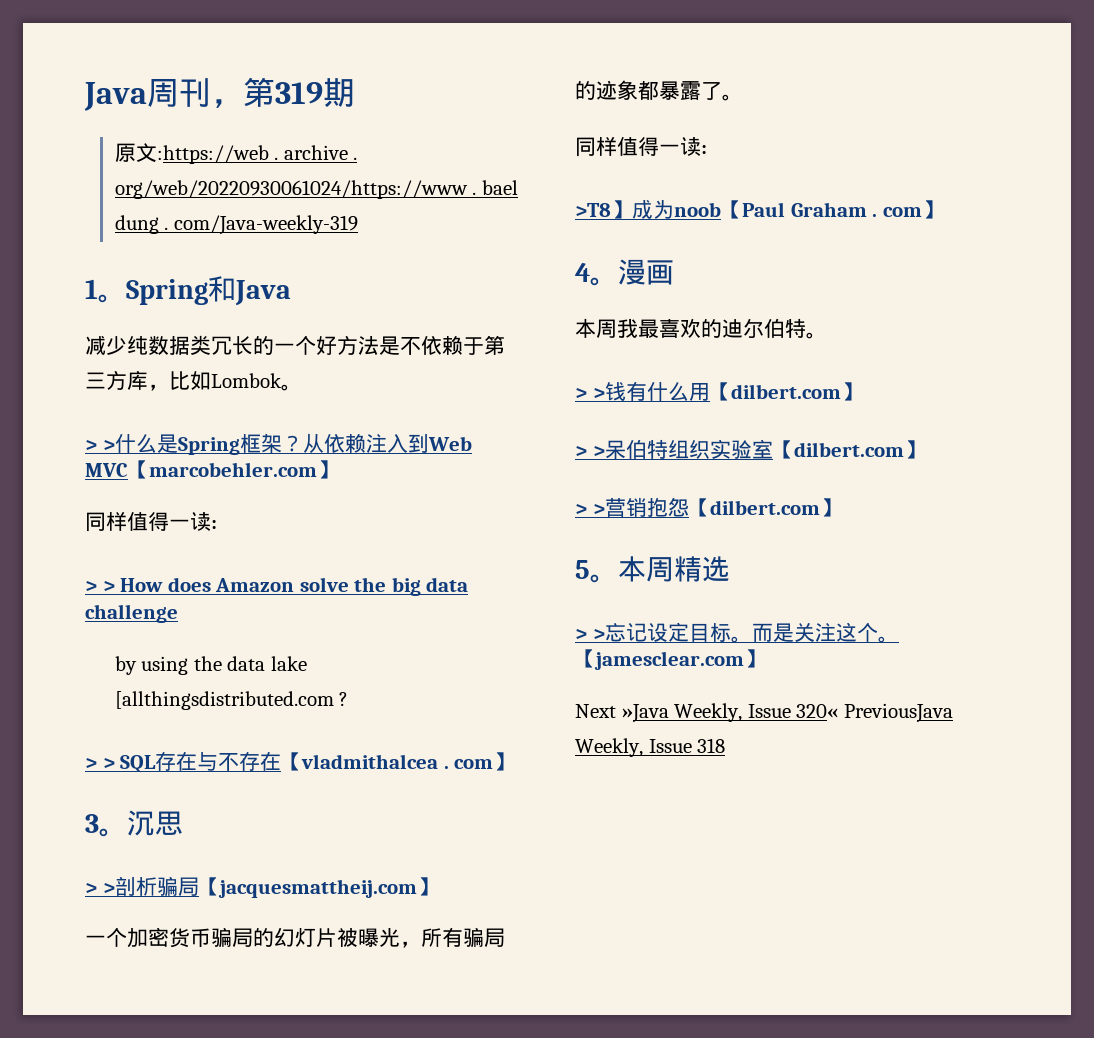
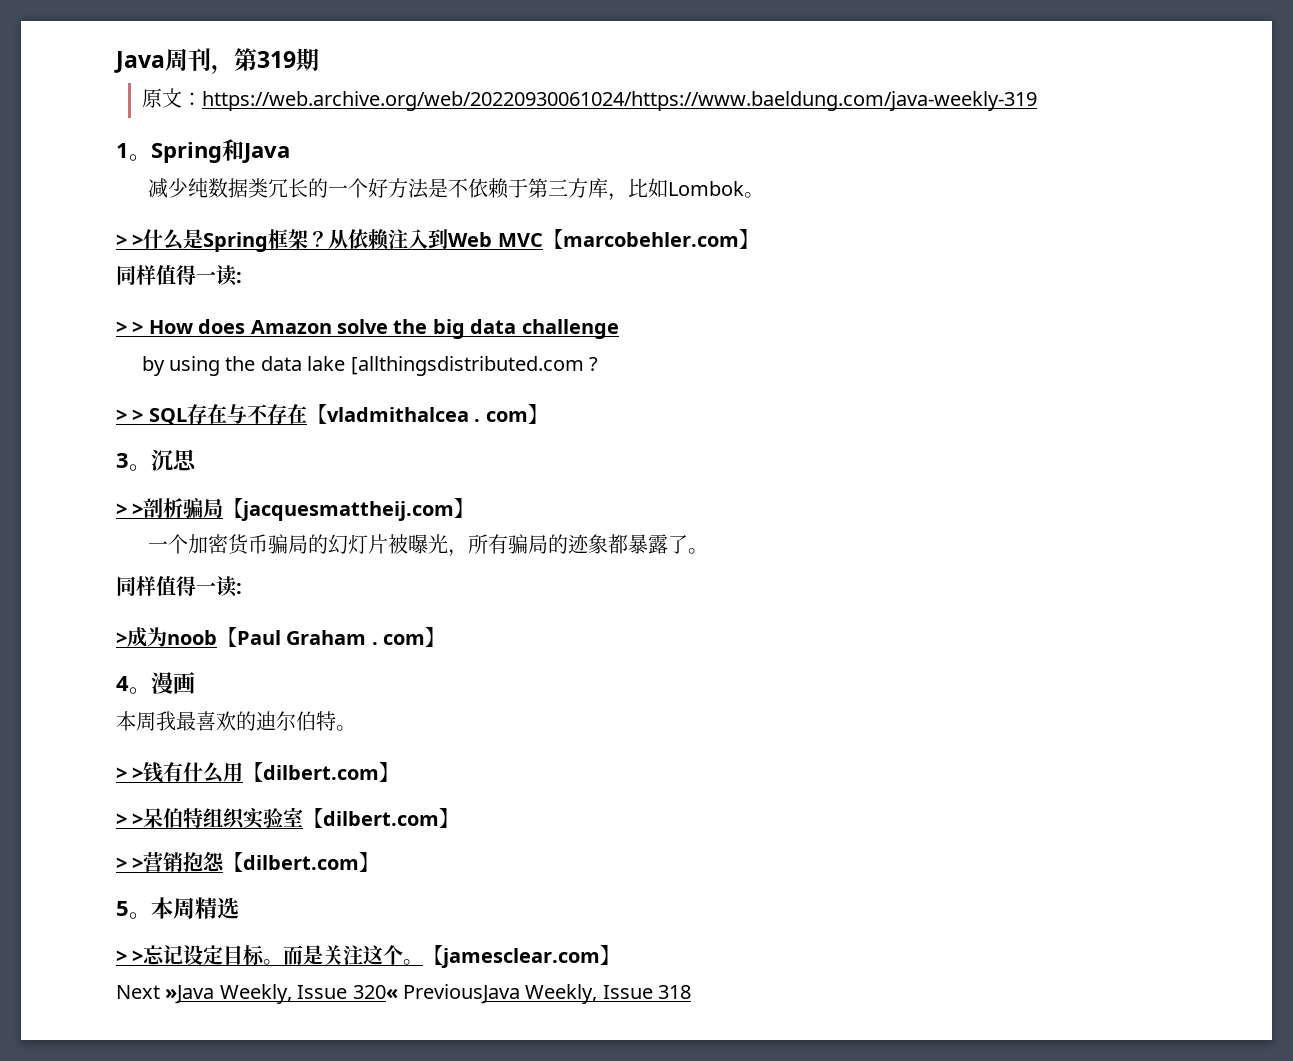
- 原文:https://web . archive . org/web/20220930061024/https://www . bael dung . com/Java-weekly-319
+ 原文：https://web.archive.org/web/20220930061024/https://www.baeldung.com/java-weekly-319
- >T8】成为noob【Paul Graham . com】
+ >成为noob【Paul Graham . com】

